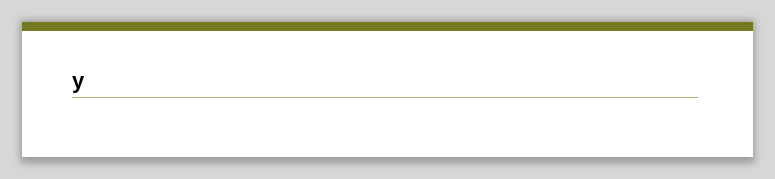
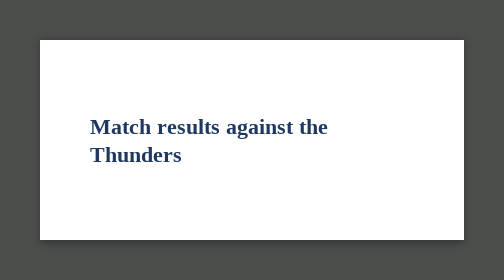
- y
+ Match results against the Thunders

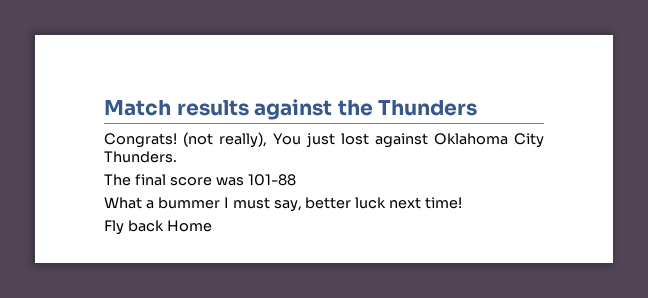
+ Congrats! (not really), You just lost against Oklahoma City Thunders.
+ The final score was 101-88
+ What a bummer I must say, better luck next time!
+ Fly back Home

